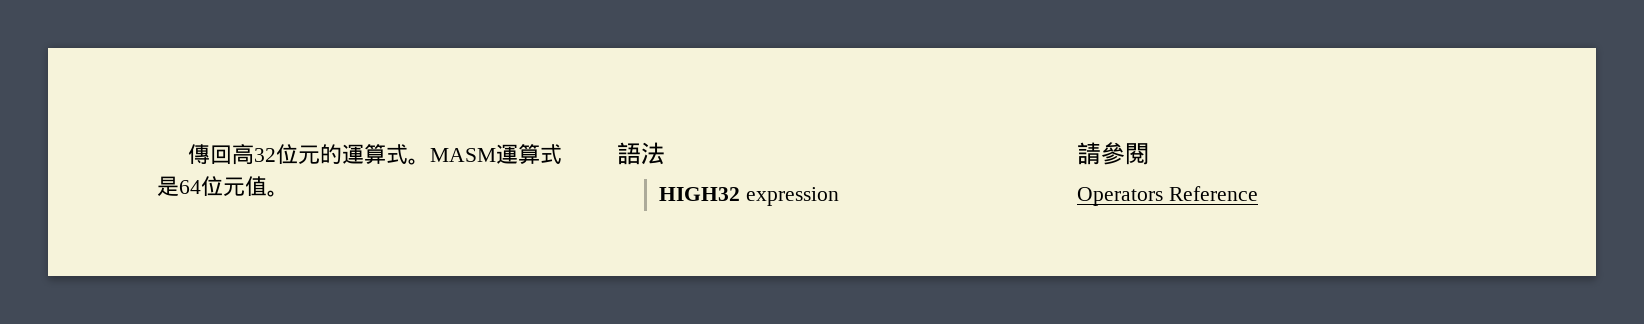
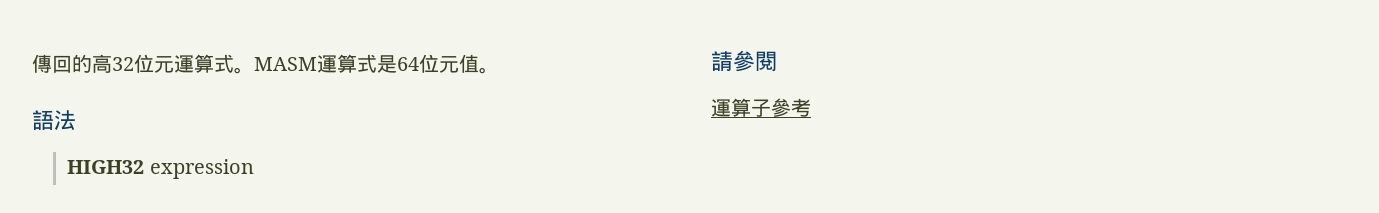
- 傳回高32位元的運算式。
+ 傳回的高32位元運算式。
- Operators Reference
+ 運算子參考

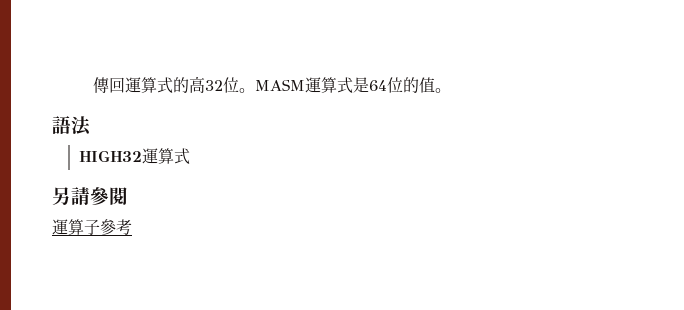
- 傳回的高32位元運算式。
+ 傳回運算式的高32位。
- MASM運算式是64位元值。
+ MASM運算式是64位的值。
- HIGH32 expression
- 請參閱
+ HIGH32運算式
+ 另請參閱

